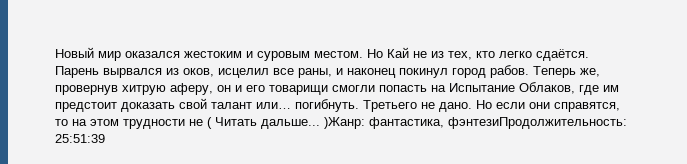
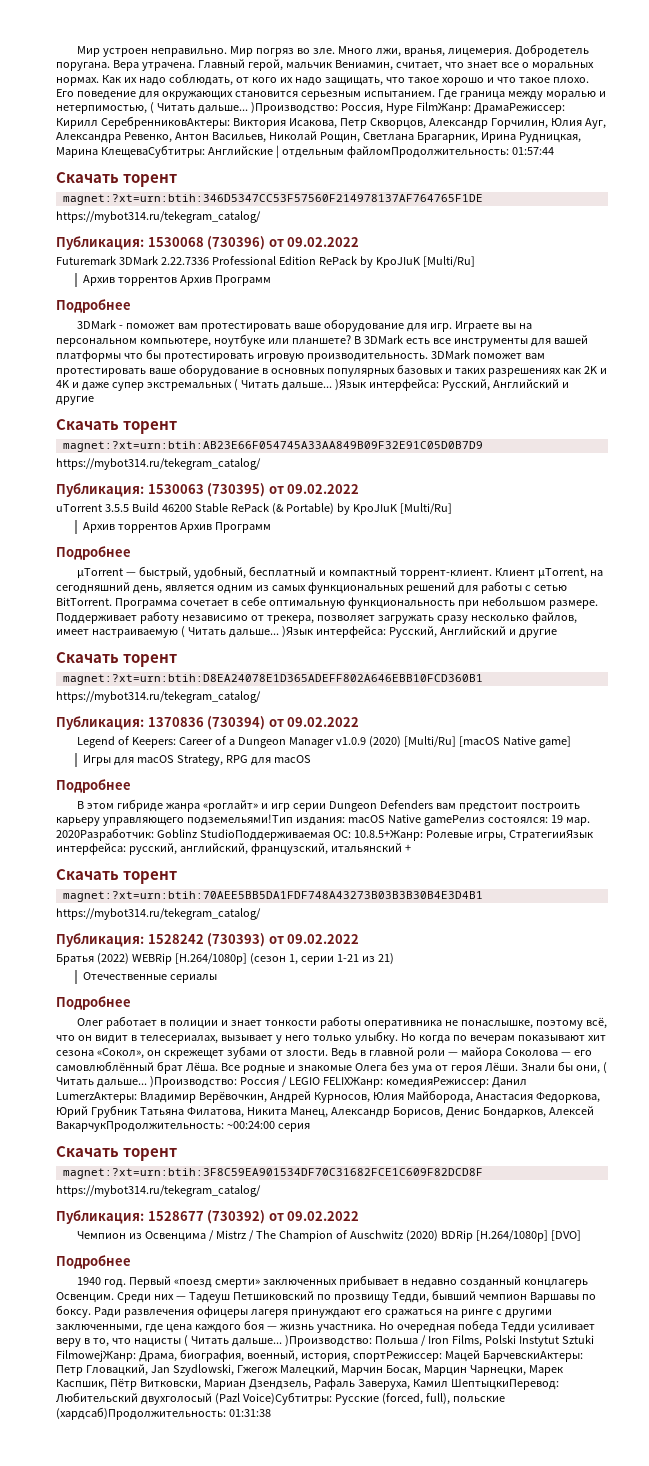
- Новый мир оказался жестоким и суровым местом. Но Кай не из тех, кто легко сдаётся. Парень вырвался из оков, исцелил все раны, и наконец покинул город рабов. Теперь же, провернув хитрую аферу, он и его товарищи смогли попасть на Испытание Облаков, где им предстоит доказать свой талант или… погибнуть. Третьего не дано. Но если они справятся, то на этом трудности не ( Читать дальше... )Жанр: фантастика, фэнтезиПродолжительность: 25:51:39
+ Мир устроен неправильно. Мир погряз во зле. Много лжи, вранья, лицемерия. Добродетель поругана. Вера утрачена. Главный герой, мальчик Вениамин, считает, что знает все о моральных нормах. Как их надо соблюдать, от кого их надо защищать, что такое хорошо и что такое плохо. Его поведение для окружающих становится серьезным испытанием. Где граница между моралью и нетерпимостью, ( Читать дальше... )Производство: Россия, Hype FilmЖанр: ДрамаРежиссер: Кирилл СеребренниковАктеры: Виктория Исакова, Петр Скворцов, Александр Горчилин, Юлия Ауг, Александра Ревенко, Антон Васильев, Николай Рощин, Светлана Брагарник, Ирина Рудницкая, Марина КлещеваСубтитры: Английские | отдельным файломПродолжительность: 01:57:44
+ Скачать торент
+ magnet:?xt=urn:btih:346D5347CC53F57560F214978137AF764765F1DE
+ https://mybot314.ru/tekegram_catalog/
+ Публикация: 1530068 (730396) от 09.02.2022
+ Futuremark 3DMark 2.22.7336 Professional Edition RePack by KpoJIuK [Multi/Ru]
+ Архив торрентов Архив Программ
+ Подробнее
+ 3DMark - поможет вам протестировать ваше оборудование для игр. Играете вы на персональном компьютере, ноутбуке или планшете? В 3DMark есть все инструменты для вашей платформы что бы протестировать игровую производительность. 3DMark поможет вам протестировать ваше оборудование в основных популярных базовых и таких разрешениях как 2K и 4K и даже супер экстремальных ( Читать дальше... )Язык интерфейса: Русский, Английский и другие
+ Скачать торент
+ magnet:?xt=urn:btih:AB23E66F054745A33AA849B09F32E91C05D0B7D9
+ https://mybot314.ru/tekegram_catalog/
+ Публикация: 1530063 (730395) от 09.02.2022
+ uTorrent 3.5.5 Build 46200 Stable RePack (& Portable) by KpoJIuK [Multi/Ru]
+ Архив торрентов Архив Программ
+ Подробнее
+ µTorrent — быстрый, удобный, бесплатный и компактный торрент-клиент. Клиент µTorrent, на сегодняшний день, является одним из самых функциональных решений для работы с сетью BitTorrent. Программа сочетает в себе оптимальную функциональность при небольшом размере. Поддерживает работу независимо от трекера, позволяет загружать сразу несколько файлов, имеет настраиваемую ( Читать дальше... )Язык интерфейса: Русский, Английский и другие
+ Скачать торент
+ magnet:?xt=urn:btih:D8EA24078E1D365ADEFF802A646EBB10FCD360B1
+ https://mybot314.ru/tekegram_catalog/
+ Публикация: 1370836 (730394) от 09.02.2022
+ Legend of Keepers: Career of a Dungeon Manager v1.0.9 (2020) [Multi/Ru] [macOS Native game]
+ Игры для macOS Strategy, RPG для macOS
+ Подробнее
+ В этом гибриде жанра «роглайт» и игр серии Dungeon Defenders вам предстоит построить карьеру управляющего подземельями!Тип издания: macOS Native gameРелиз состоялся: 19 мар. 2020Разработчик: Goblinz StudioПоддерживаемая ОС: 10.8.5+Жанр: Ролевые игры, СтратегииЯзык интерфейса: русский, английский, французский, итальянский +
+ Скачать торент
+ magnet:?xt=urn:btih:70AEE5BB5DA1FDF748A43273B03B3B30B4E3D4B1
+ https://mybot314.ru/tekegram_catalog/
+ Публикация: 1528242 (730393) от 09.02.2022
+ Братья (2022) WEBRip [H.264/1080p] (сезон 1, серии 1-21 из 21)
+ Отечественные сериалы
+ Подробнее
+ Олег работает в полиции и знает тонкости работы оперативника не понаслышке, поэтому всё, что он видит в телесериалах, вызывает у него только улыбку. Но когда по вечерам показывают хит сезона «Сокол», он скрежещет зубами от злости. Ведь в главной роли — майора Соколова — его самовлюблённый брат Лёша. Все родные и знакомые Олега без ума от героя Лёши. Знали бы они, ( Читать дальше... )Производство: Россия / LEGIO FELIXЖанр: комедияРежиссер: Данил LumerzАктеры: Владимир Верёвочкин, Андрей Курносов, Юлия Майборода, Анастасия Федоркова, Юрий Грубник Татьяна Филатова, Никита Манец, Александр Борисов, Денис Бондарков, Алексей ВакарчукПродолжительность: ~00:24:00 серия
+ Скачать торент
+ magnet:?xt=urn:btih:3F8C59EA901534DF70C31682FCE1C609F82DCD8F
+ https://mybot314.ru/tekegram_catalog/
+ Публикация: 1528677 (730392) от 09.02.2022
+ Чемпион из Освенцима / Mistrz / The Champion of Auschwitz (2020) BDRip [H.264/1080p] [DVO]
+ Подробнее
+ 1940 год. Первый «поезд смерти» заключенных прибывает в недавно созданный концлагерь Освенцим. Среди них — Тадеуш Петшиковский по прозвищу Тедди, бывший чемпион Варшавы по боксу. Ради развлечения офицеры лагеря принуждают его сражаться на ринге с другими заключенными, где цена каждого боя — жизнь участника. Но очередная победа Тедди усиливает веру в то, что нацисты ( Читать дальше... )Производство: Польша / Iron Films, Polski Instytut Sztuki FilmowejЖанр: Драма, биография, военный, история, спортРежиссер: Мацей БарчевскиАктеры: Петр Гловацкий, Jan Szydlowski, Гжегож Малецкий, Марчин Босак, Марцин Чарнецки, Марек Каспшик, Пётр Витковски, Мариан Дзендзель, Рафаль Заверуха, Камил ШептыцкиПеревод: Любительский двухголосый (Pazl Voice)Субтитры: Русские (forced, full), польские (хардсаб)Продолжительность: 01:31:38

